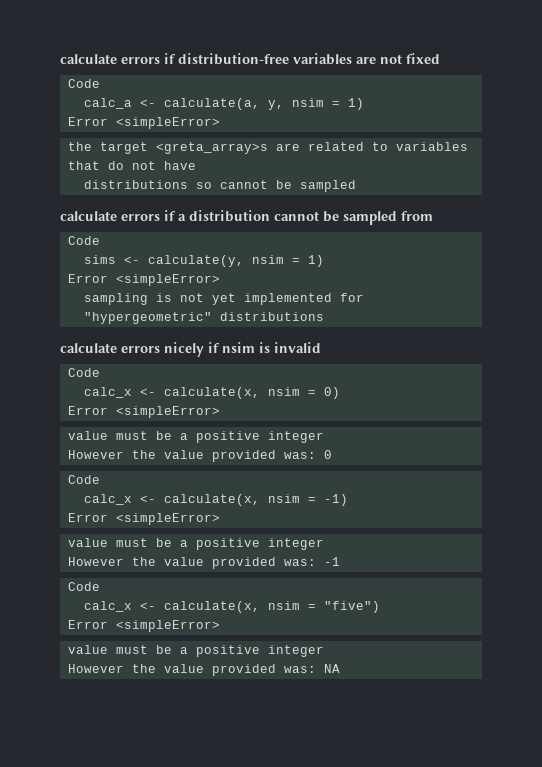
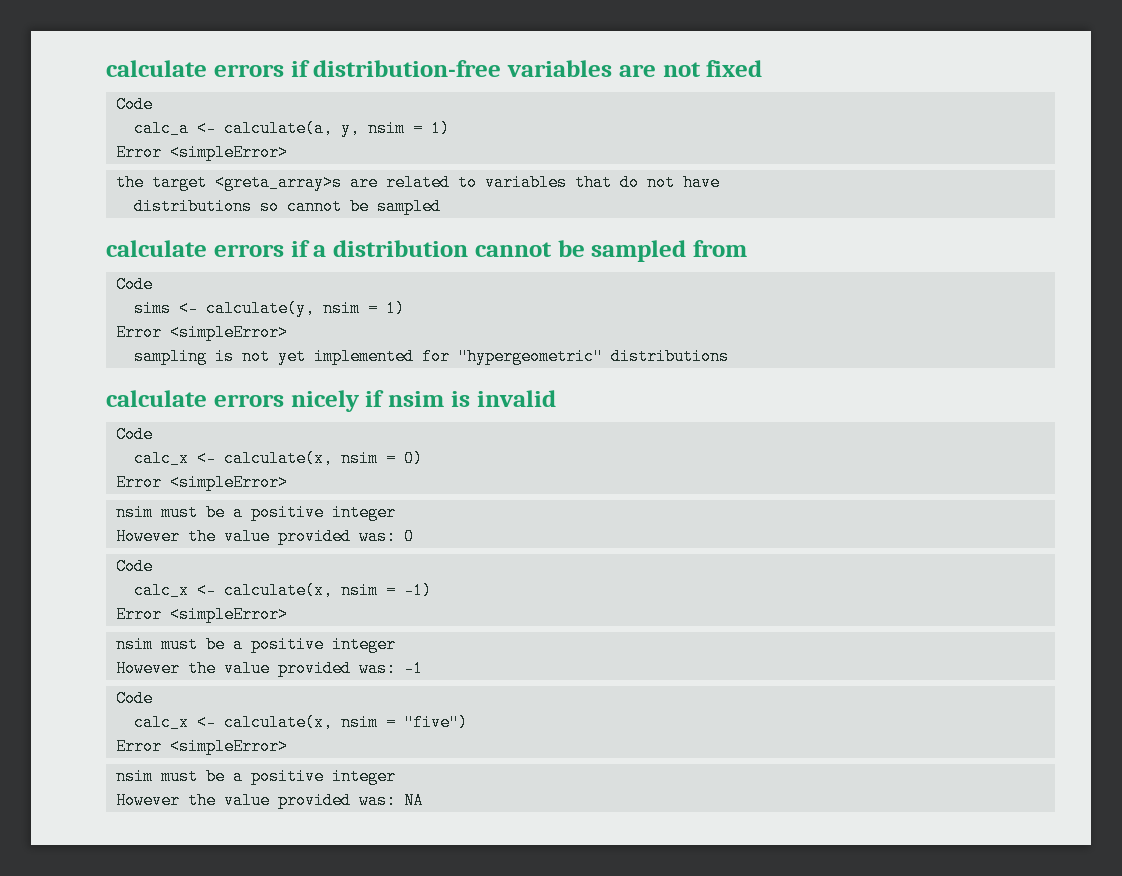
  calc_x <- calculate(x, nsim = 0)
  Error <simpleError>
- value must be a positive integer
+ nsim must be a positive integer
  calc_x <- calculate(x, nsim = -1)
  Error <simpleError>
- value must be a positive integer
+ nsim must be a positive integer
  calc_x <- calculate(x, nsim = "five")
  Error <simpleError>
- value must be a positive integer
+ nsim must be a positive integer

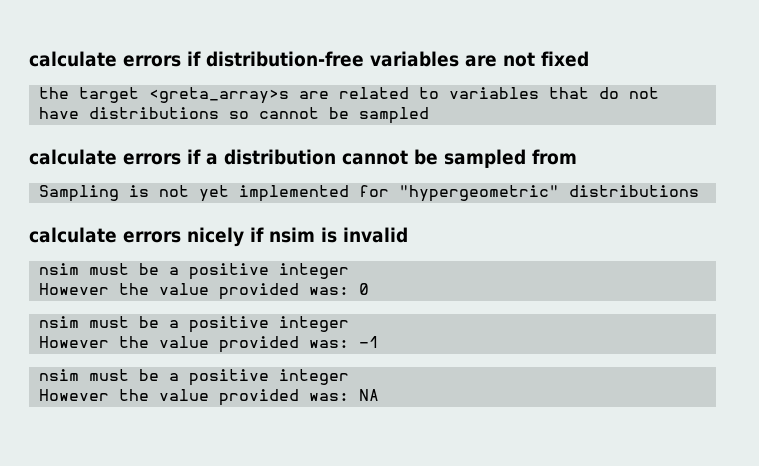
  calculate errors if distribution-free variables are not fixed
- Code
- calc_a <- calculate(a, y, nsim = 1)
- Error <simpleError>
- the target <greta_array>s are related to variables that do not have
- distributions so cannot be sampled
+ the target <greta_array>s are related to variables that do not have distributions so cannot be sampled
  calculate errors if a distribution cannot be sampled from
- Code
- sims <- calculate(y, nsim = 1)
- Error <simpleError>
- sampling is not yet implemented for "hypergeometric" distributions
+ Sampling is not yet implemented for "hypergeometric" distributions
  calculate errors nicely if nsim is invalid
- Code
- calc_x <- calculate(x, nsim = 0)
- Error <simpleError>
  However the value provided was: 0
- Code
- calc_x <- calculate(x, nsim = -1)
- Error <simpleError>
  However the value provided was: -1
- Code
- calc_x <- calculate(x, nsim = "five")
- Error <simpleError>

